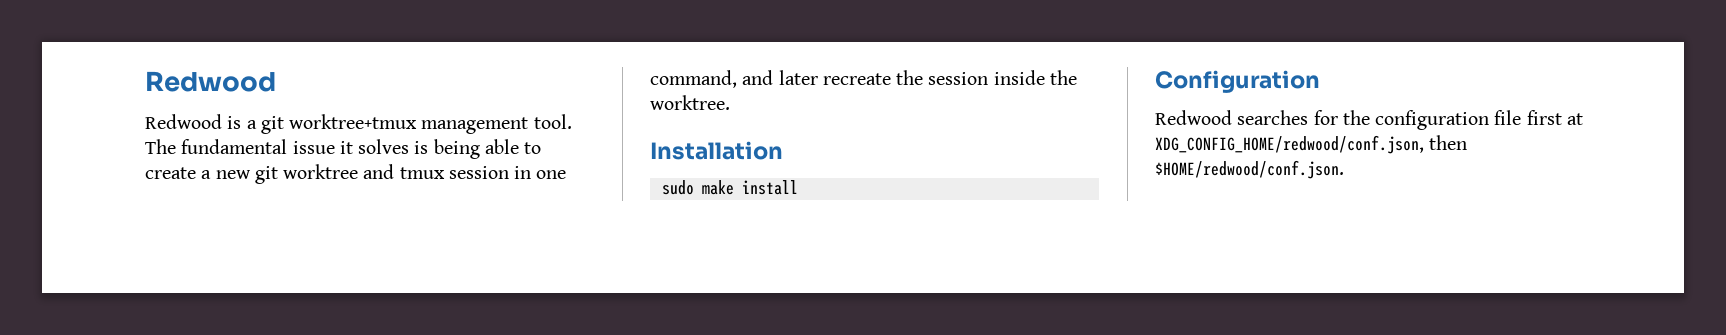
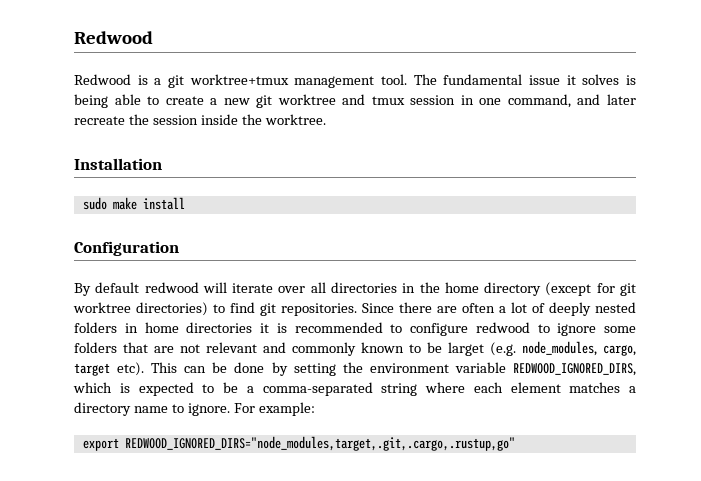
- Redwood searches for the configuration file first at XDG_CONFIG_HOME/redwood/conf.json, then $HOME/redwood/conf.json.
+ By default redwood will iterate over all directories in the home directory (except for git worktree directories) to find git repositories. Since there are often a lot of deeply nested folders in home directories it is recommended to configure redwood to ignore some folders that are not relevant and commonly known to be larget (e.g. node_modules, cargo, target etc). This can be done by setting the environment variable REDWOOD_IGNORED_DIRS, which is expected to be a comma-separated string where each element matches a directory name to ignore. For example:
+ export REDWOOD_IGNORED_DIRS="node_modules,target,.git,.cargo,.rustup,go"

